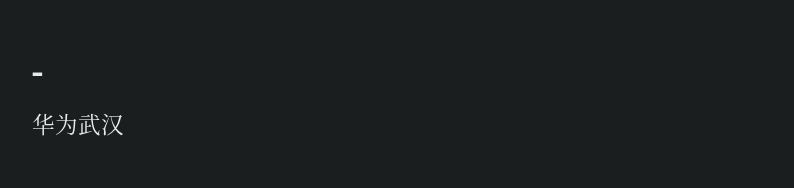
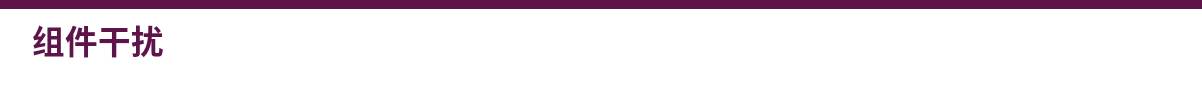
- -
- 华为武汉
+ 组件干扰

